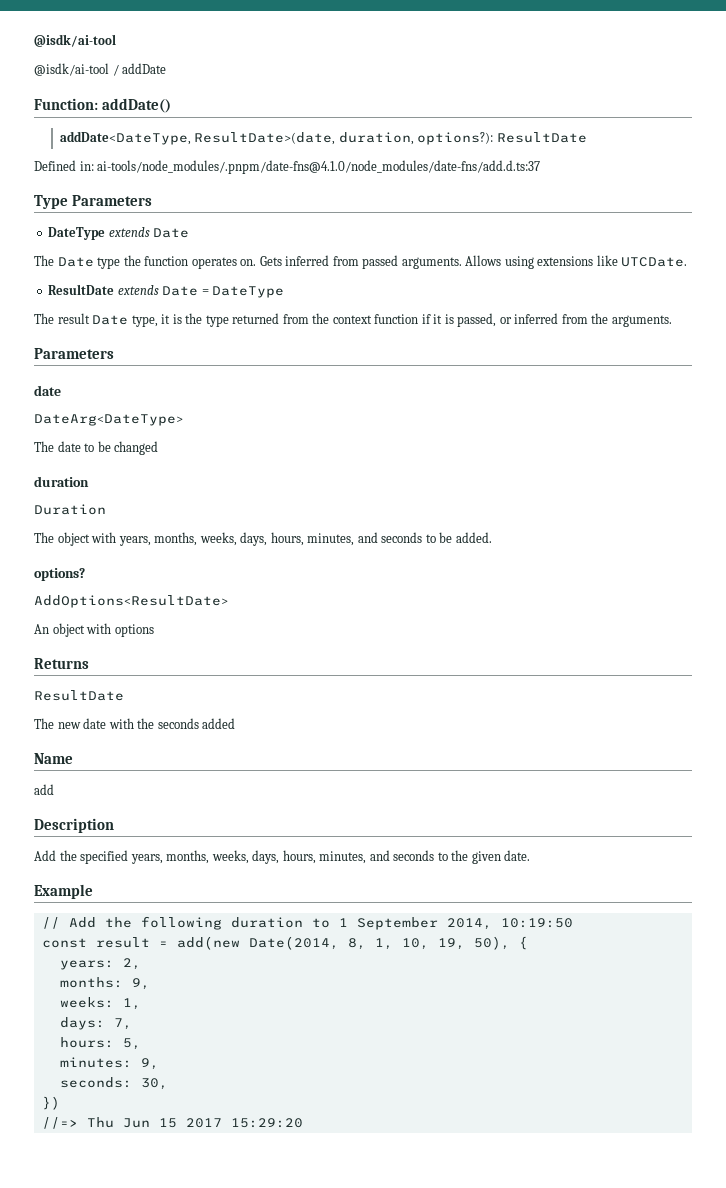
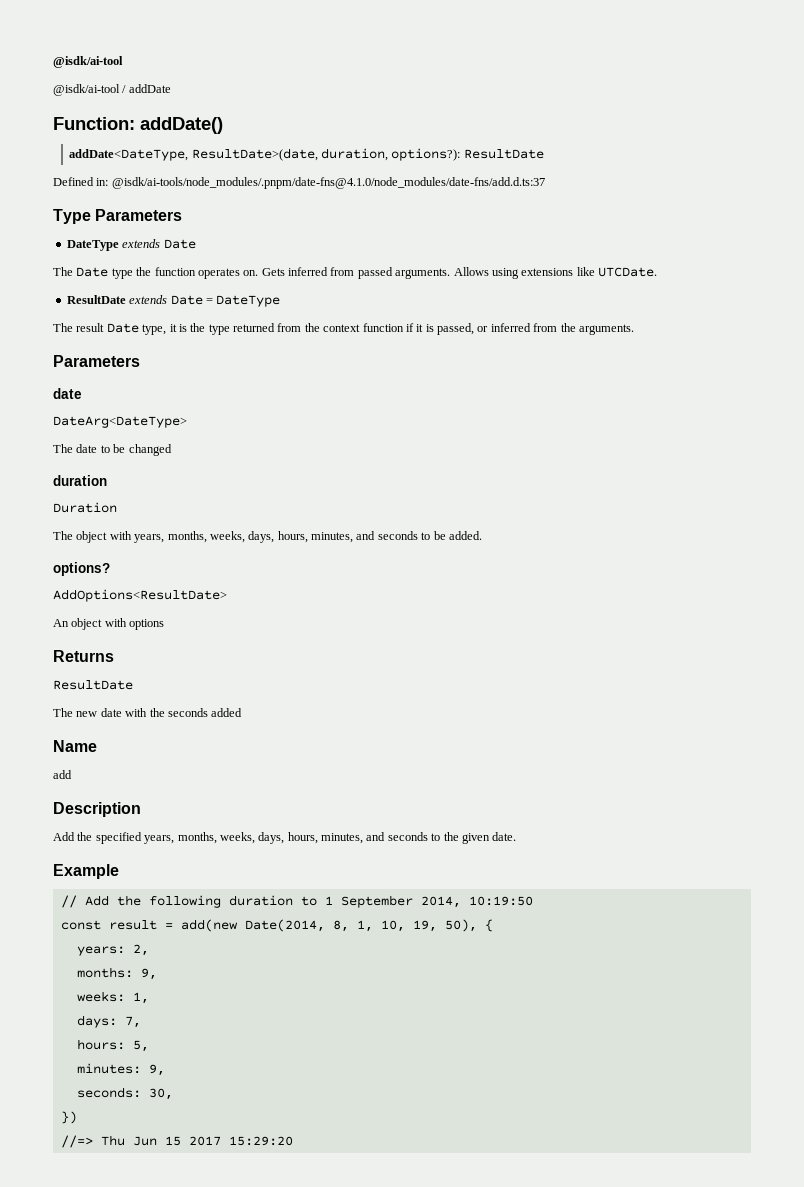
- Defined in: ai-tools/node_modules/.pnpm/date-fns@4.1.0/node_modules/date-fns/add.d.ts:37
+ Defined in: @isdk/ai-tools/node_modules/.pnpm/date-fns@4.1.0/node_modules/date-fns/add.d.ts:37

